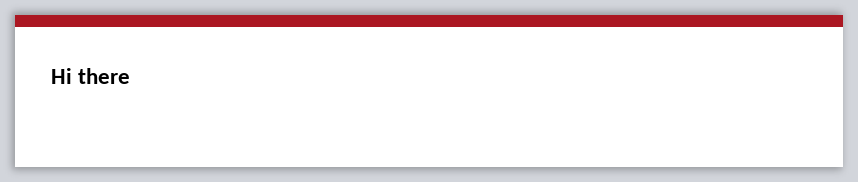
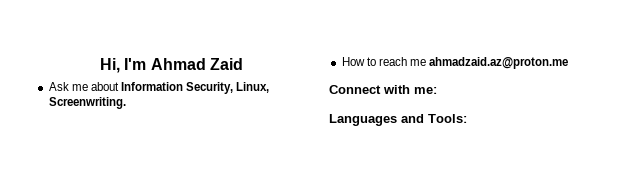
- Hi there
+ Hi, I'm Ahmad Zaid
+ Ask me about Information Security, Linux, Screenwriting.
+ How to reach me ahmadzaid.az@proton.me
+ Connect with me:
+ Languages and Tools:

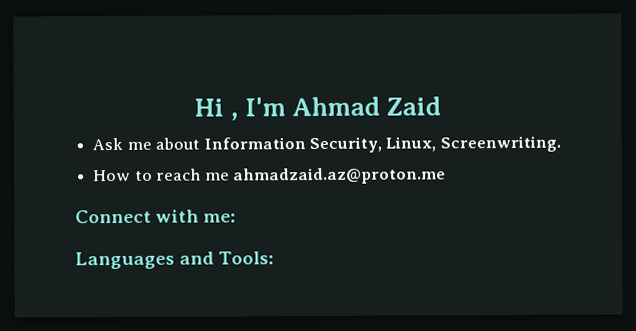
- Hi, I'm Ahmad Zaid
+ Hi , I'm Ahmad Zaid

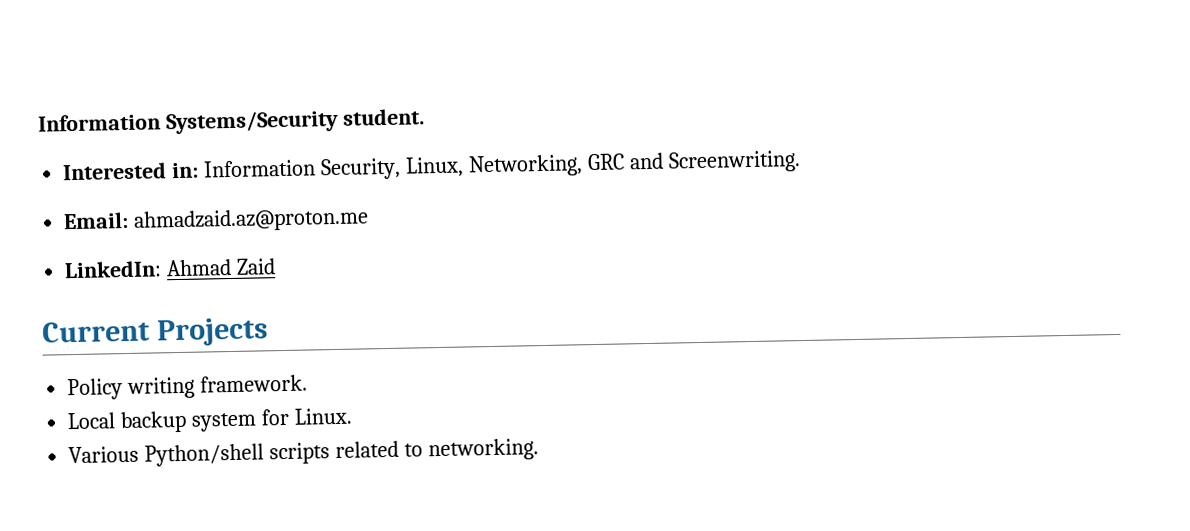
- Hi , I'm Ahmad Zaid
- Ask me about Information Security, Linux, Screenwriting.
- How to reach me ahmadzaid.az@proton.me
- Connect with me:
- Languages and Tools:
+ Information Systems/Security student.
+ Interested in: Information Security, Linux, Networking, GRC and Screenwriting.
+ Email: ahmadzaid.az@proton.me
+ LinkedIn: Ahmad Zaid
+ Current Projects
+ Policy writing framework.
+ Local backup system for Linux.
+ Various Python/shell scripts related to networking.

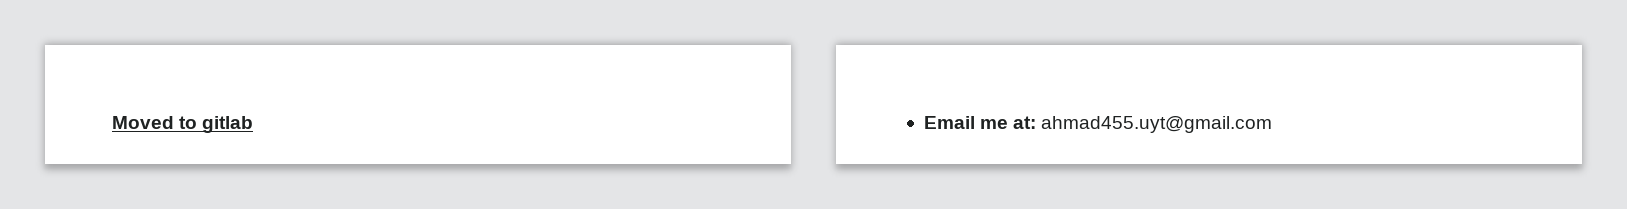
- Information Systems/Security student.
- Interested in: Information Security, Linux, Networking, GRC and Screenwriting.
- Email: ahmadzaid.az@proton.me
- LinkedIn: Ahmad Zaid
- Current Projects
- Policy writing framework.
- Local backup system for Linux.
- Various Python/shell scripts related to networking.
+ Moved to gitlab
+ Email me at: ahmad455.uyt@gmail.com

